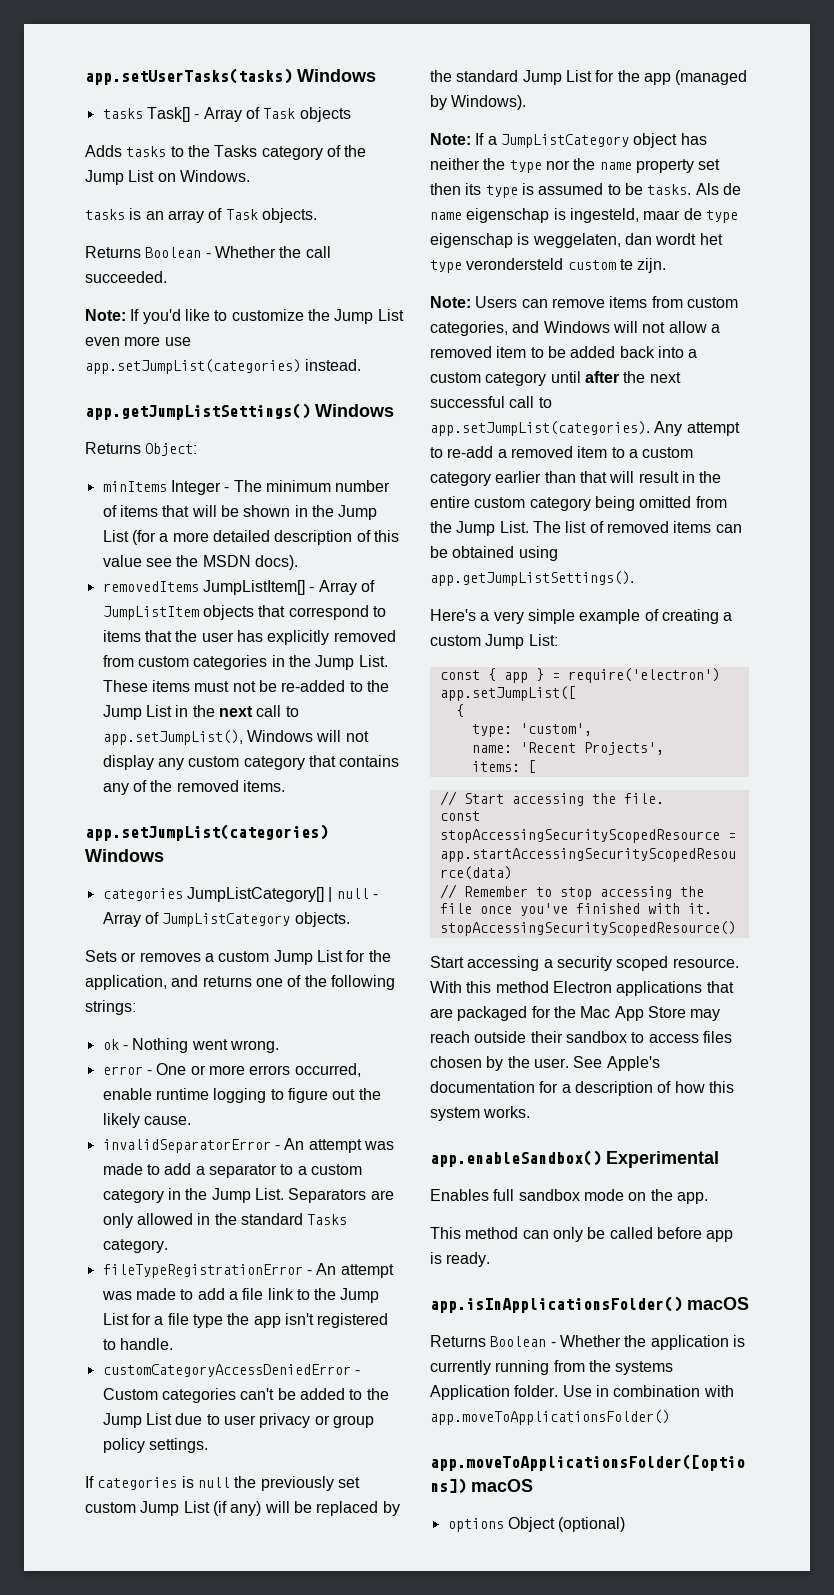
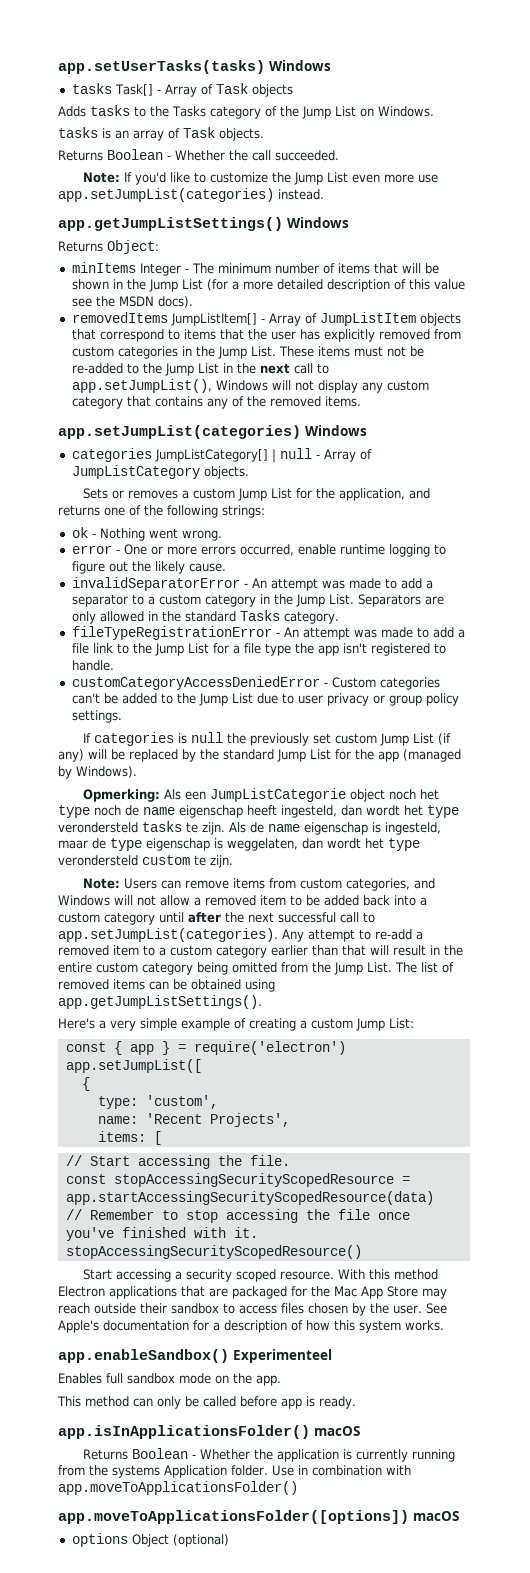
- Note: If a JumpListCategory object has neither the type nor the name property set then its type is assumed to be tasks.
+ Opmerking: Als een JumpListCategorie object noch het type noch de name eigenschap heeft ingesteld, dan wordt het type verondersteld tasks te zijn.
- app.enableSandbox() Experimental
+ app.enableSandbox() Experimenteel

